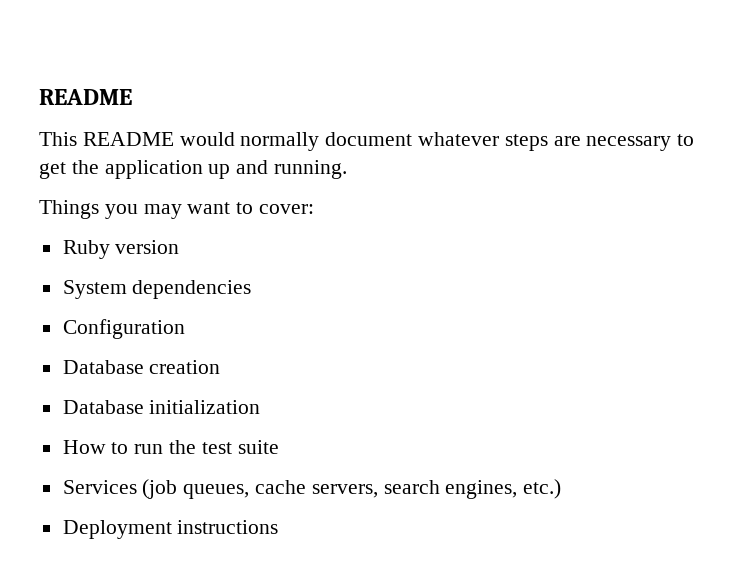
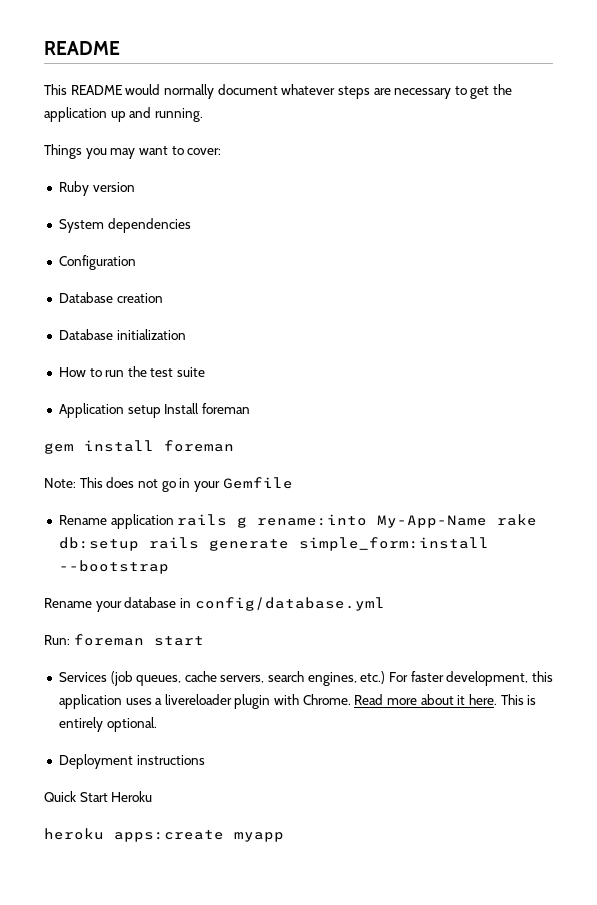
+ Application setup Install foreman
+ gem install foreman
+ Note: This does not go in your Gemfile
+ Rename application rails g rename:into My-App-Name rake db:setup rails generate simple_form:install --bootstrap
+ Rename your database in config/database.yml
+ Run: foreman start
- Services (job queues, cache servers, search engines, etc.)
+ Services (job queues, cache servers, search engines, etc.) For faster development, this application uses a livereloader plugin with Chrome. Read more about it here. This is entirely optional.
  Deployment instructions
+ Quick Start Heroku
+ heroku apps:create myapp

